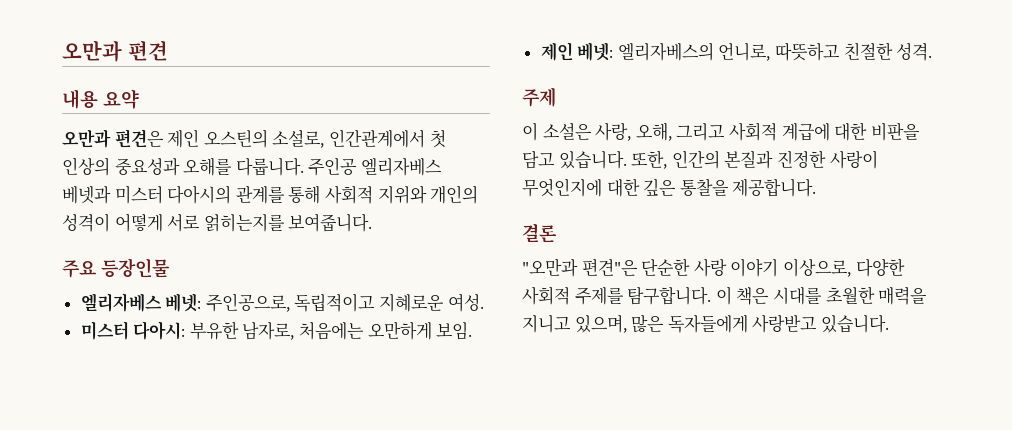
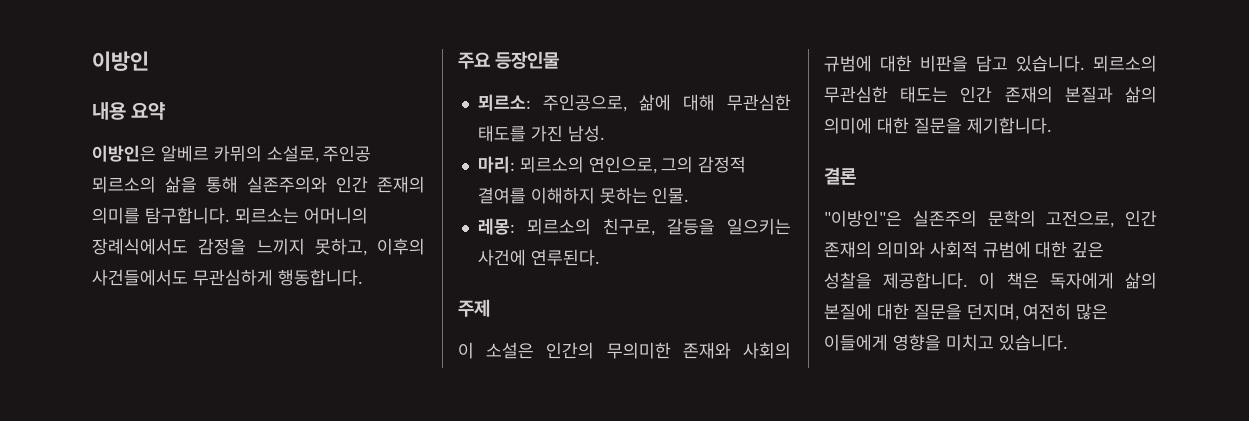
- 오만과 편견
+ 이방인
- 오만과 편견은 제인 오스틴의 소설로, 인간관계에서 첫 인상의 중요성과 오해를 다룹니다. 주인공 엘리자베스 베넷과 미스터 다아시의 관계를 통해 사회적 지위와 개인의 성격이 어떻게 서로 얽히는지를 보여줍니다.
+ 이방인은 알베르 카뮈의 소설로, 주인공 뫼르소의 삶을 통해 실존주의와 인간 존재의 의미를 탐구합니다. 뫼르소는 어머니의 장례식에서도 감정을 느끼지 못하고, 이후의 사건들에서도 무관심하게 행동합니다.
  주요 등장인물
- 엘리자베스 베넷: 주인공으로, 독립적이고 지혜로운 여성.
- 미스터 다아시: 부유한 남자로, 처음에는 오만하게 보임.
- 제인 베넷: 엘리자베스의 언니로, 따뜻하고 친절한 성격.
+ 뫼르소: 주인공으로, 삶에 대해 무관심한 태도를 가진 남성.
+ 마리: 뫼르소의 연인으로, 그의 감정적 결여를 이해하지 못하는 인물.
+ 레몽: 뫼르소의 친구로, 갈등을 일으키는 사건에 연루된다.
  주제
- 이 소설은 사랑, 오해, 그리고 사회적 계급에 대한 비판을 담고 있습니다. 또한, 인간의 본질과 진정한 사랑이 무엇인지에 대한 깊은 통찰을 제공합니다.
+ 이 소설은 인간의 무의미한 존재와 사회의 규범에 대한 비판을 담고 있습니다. 뫼르소의 무관심한 태도는 인간 존재의 본질과 삶의 의미에 대한 질문을 제기합니다.
  결론
- "오만과 편견"은 단순한 사랑 이야기 이상으로, 다양한 사회적 주제를 탐구합니다. 이 책은 시대를 초월한 매력을 지니고 있으며, 많은 독자들에게 사랑받고 있습니다.
+ "이방인"은 실존주의 문학의 고전으로, 인간 존재의 의미와 사회적 규범에 대한 깊은 성찰을 제공합니다. 이 책은 독자에게 삶의 본질에 대한 질문을 던지며, 여전히 많은 이들에게 영향을 미치고 있습니다.

